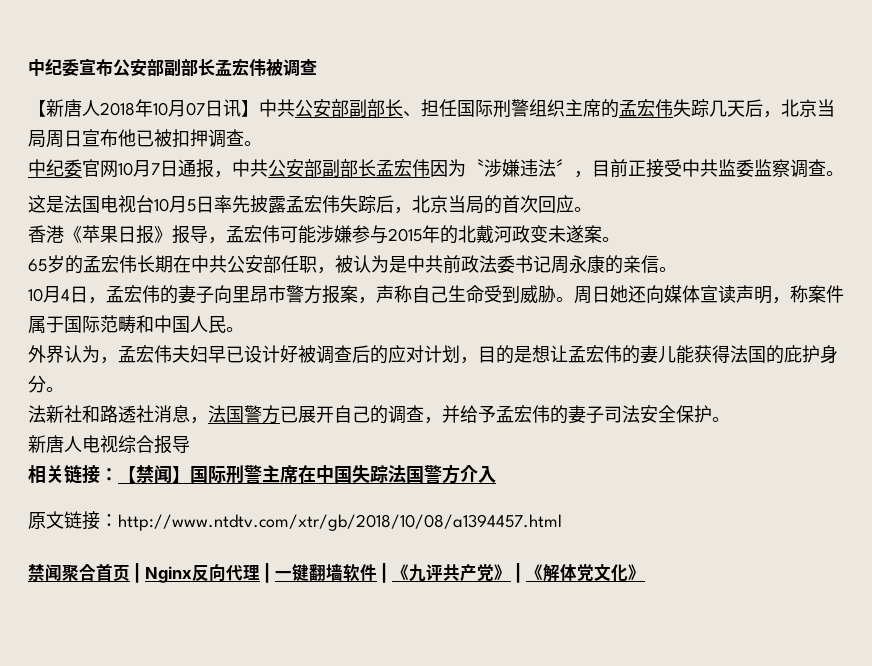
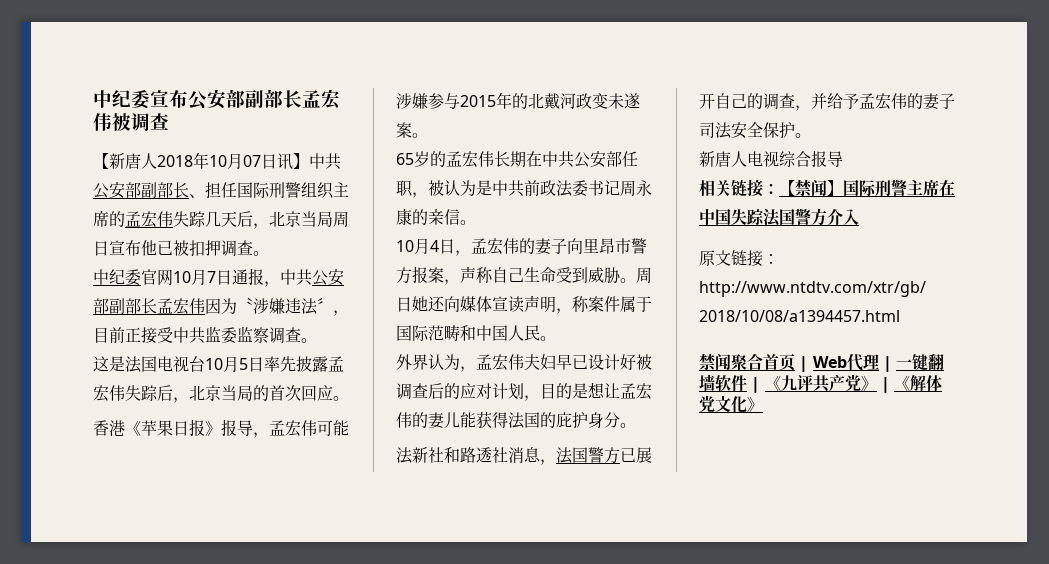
- 禁闻聚合首页 | Nginx反向代理 | 一键翻墙软件 | 《九评共产党》 | 《解体党文化》
+ 禁闻聚合首页 | Web代理 | 一键翻墙软件 | 《九评共产党》 | 《解体党文化》

